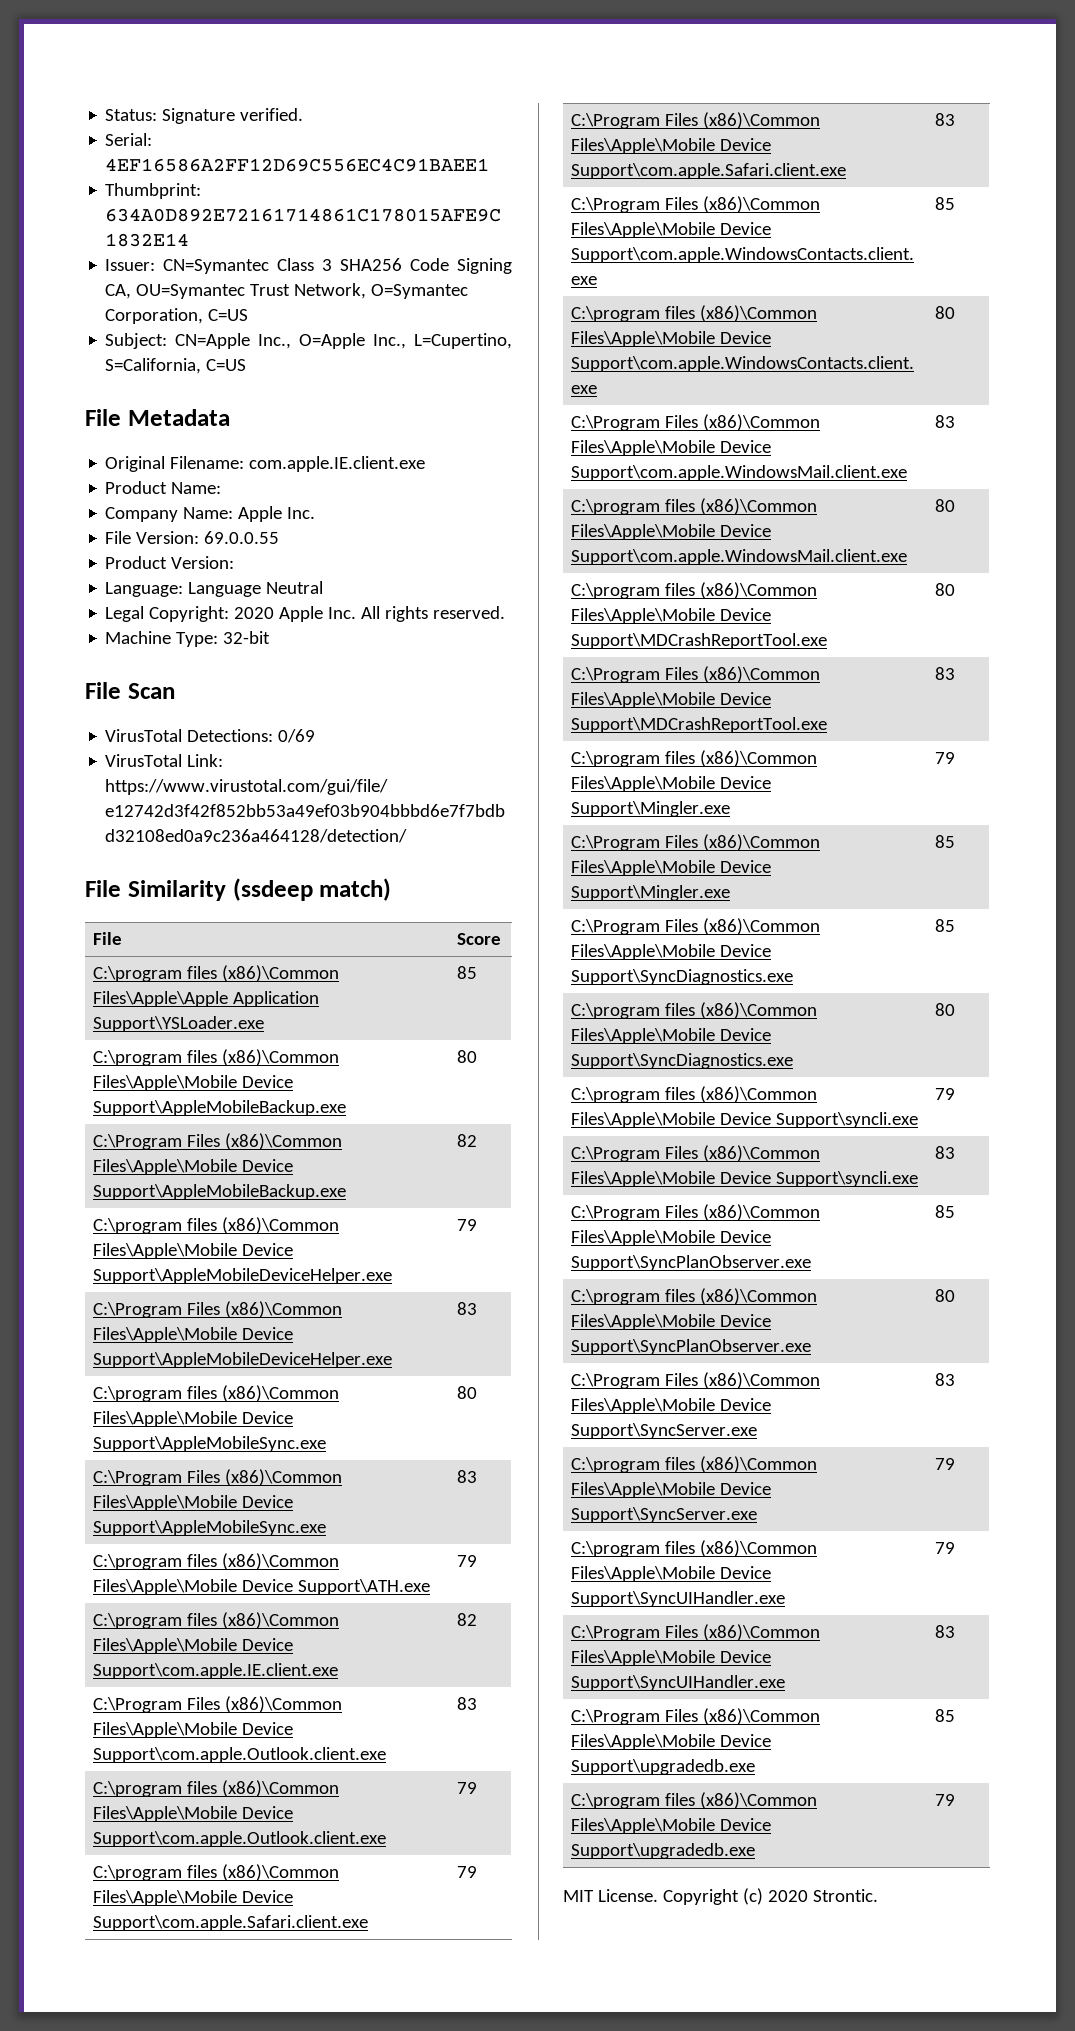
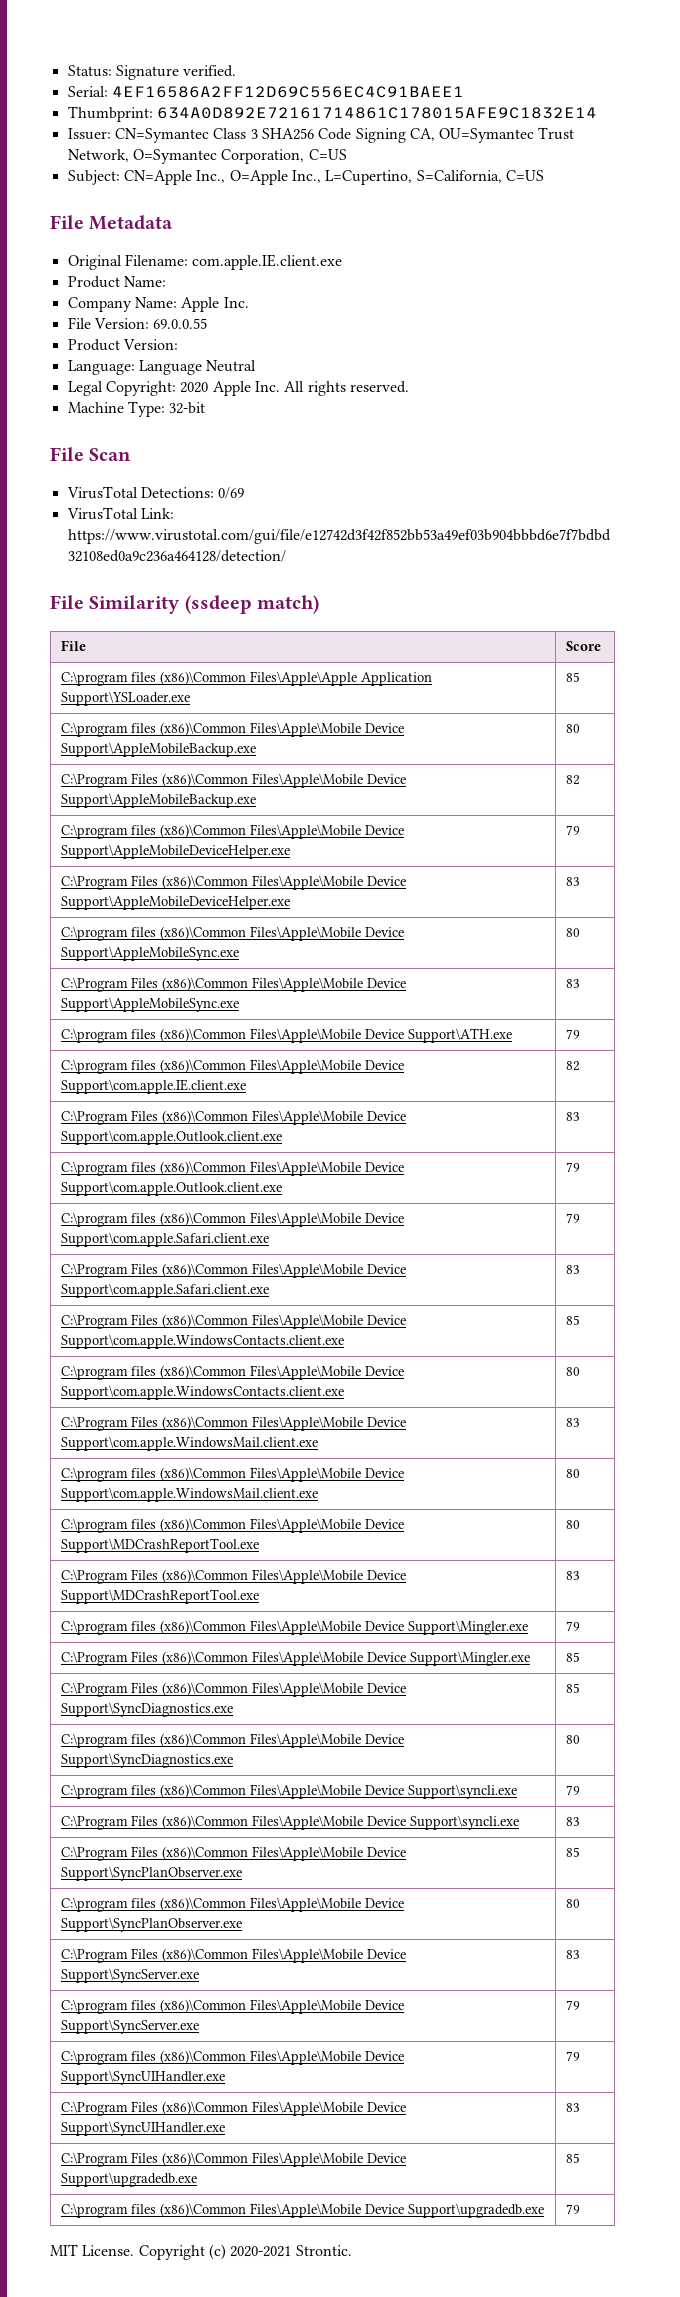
- Copyright (c) 2020 Strontic.
+ Copyright (c) 2020-2021 Strontic.

